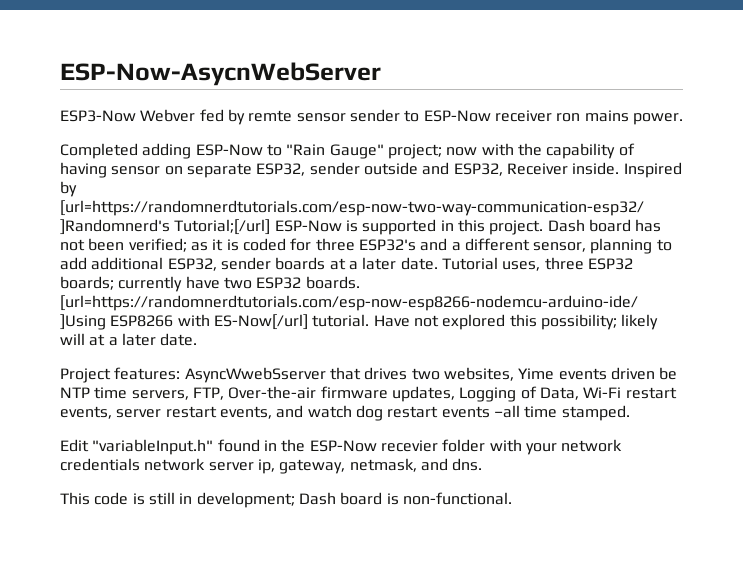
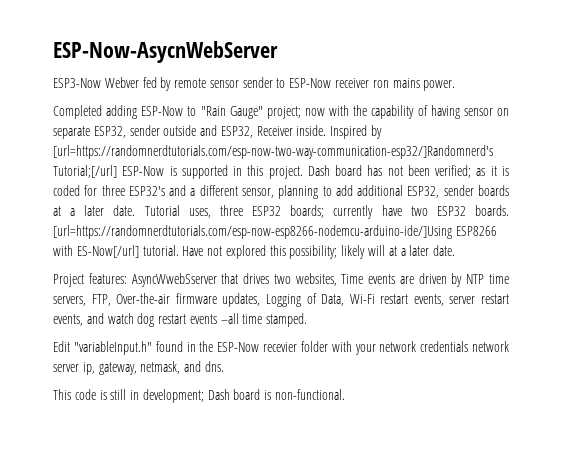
- ESP3-Now Webver fed by remte sensor sender to ESP-Now receiver ron mains power.
+ ESP3-Now Webver fed by remote sensor sender to ESP-Now receiver ron mains power.
- Project features: AsyncWwebSserver that drives two websites, Yime events driven be NTP time servers, FTP, Over-the-air firmware updates, Logging of Data, Wi-Fi restart events, server restart events, and watch dog restart events –all time stamped.
+ Project features: AsyncWwebSserver that drives two websites, Time events are driven by NTP time servers, FTP, Over-the-air firmware updates, Logging of Data, Wi-Fi restart events, server restart events, and watch dog restart events –all time stamped.

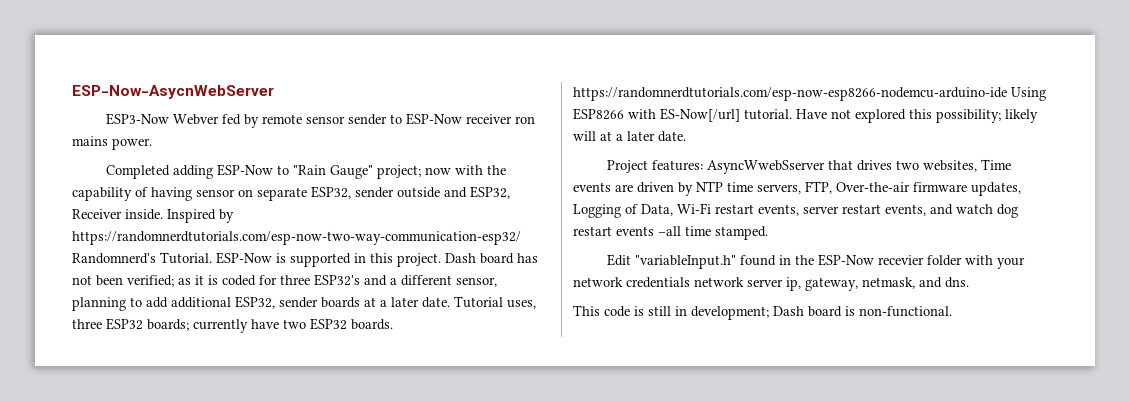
- Inspired by [url=https://randomnerdtutorials.com/esp-now-two-way-communication-esp32/]Randomnerd's Tutorial;[/url] ESP-Now is supported in this project.
+ Inspired by https://randomnerdtutorials.com/esp-now-two-way-communication-esp32/ Randomnerd's Tutorial. ESP-Now is supported in this project.
- Tutorial uses, three ESP32 boards; currently have two ESP32 boards. [url=https://randomnerdtutorials.com/esp-now-esp8266-nodemcu-arduino-ide/]Using ESP8266 with ES-Now[/url] tutorial.
+ Tutorial uses, three ESP32 boards; currently have two ESP32 boards. https://randomnerdtutorials.com/esp-now-esp8266-nodemcu-arduino-ide Using ESP8266 with ES-Now[/url] tutorial.

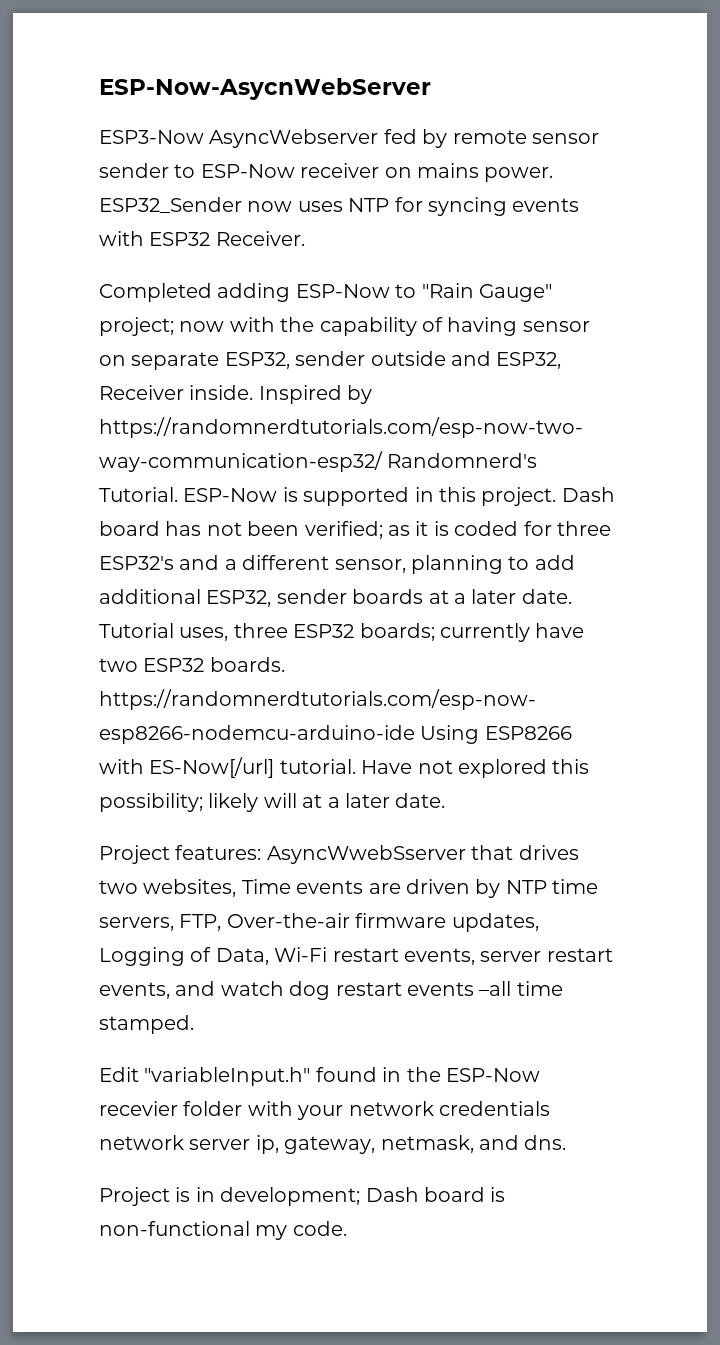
- ESP3-Now Webver fed by remote sensor sender to ESP-Now receiver ron mains power.
+ ESP3-Now AsyncWebserver fed by remote sensor sender to ESP-Now receiver on mains power. ESP32_Sender now uses NTP for syncing events with ESP32 Receiver.
- This code is still in development; Dash board is non-functional.
+ Project is in development; Dash board is non-functional my code.

